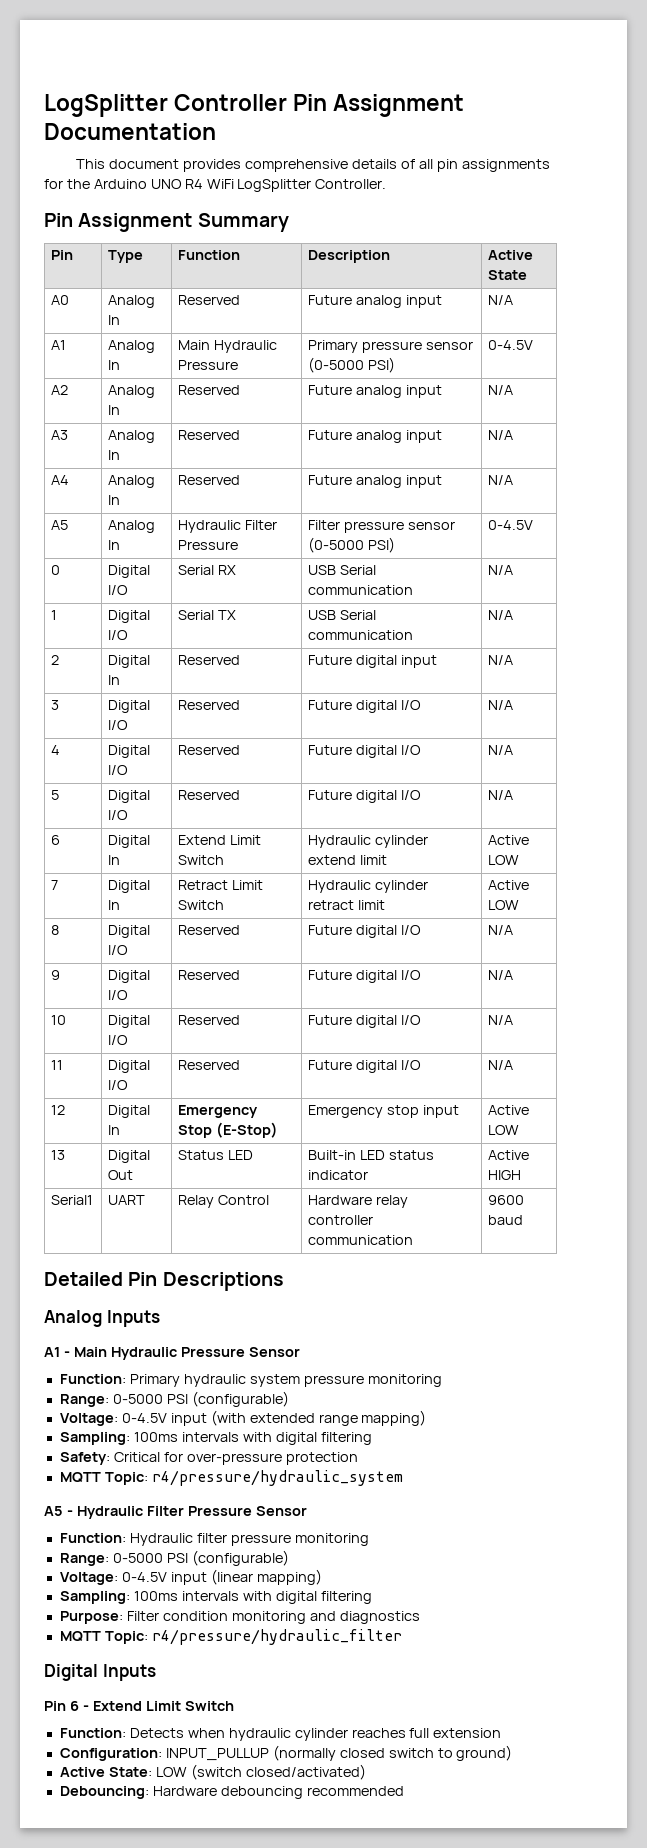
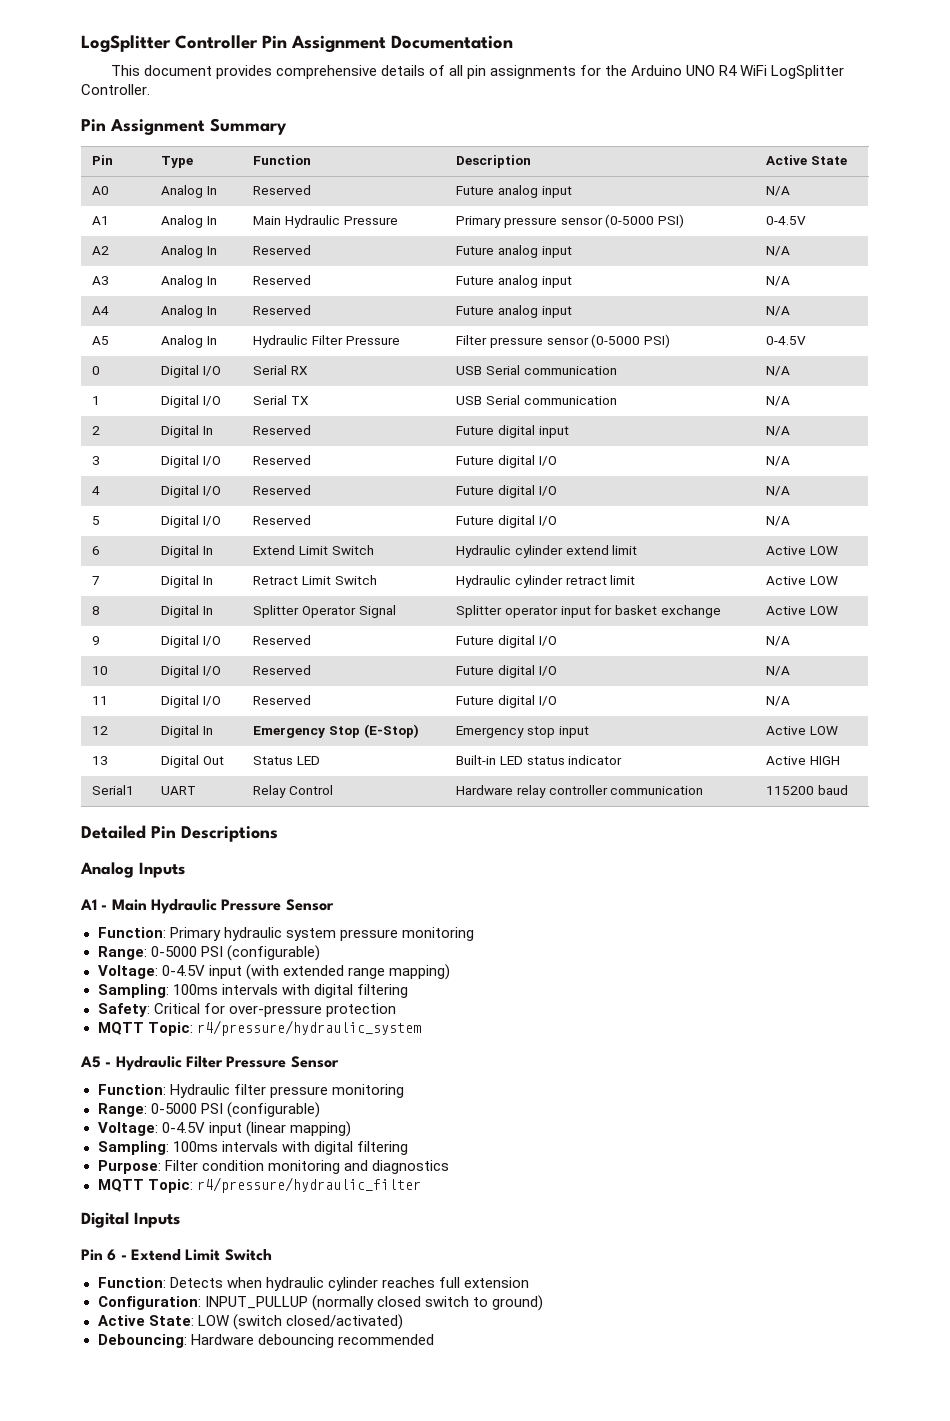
- 8 | Digital I/O | Reserved | Future digital I/O | N/A
+ 8 | Digital In | Splitter Operator Signal | Splitter operator input for basket exchange | Active LOW
- Serial1 | UART | Relay Control | Hardware relay controller communication | 9600 baud
+ Serial1 | UART | Relay Control | Hardware relay controller communication | 115200 baud

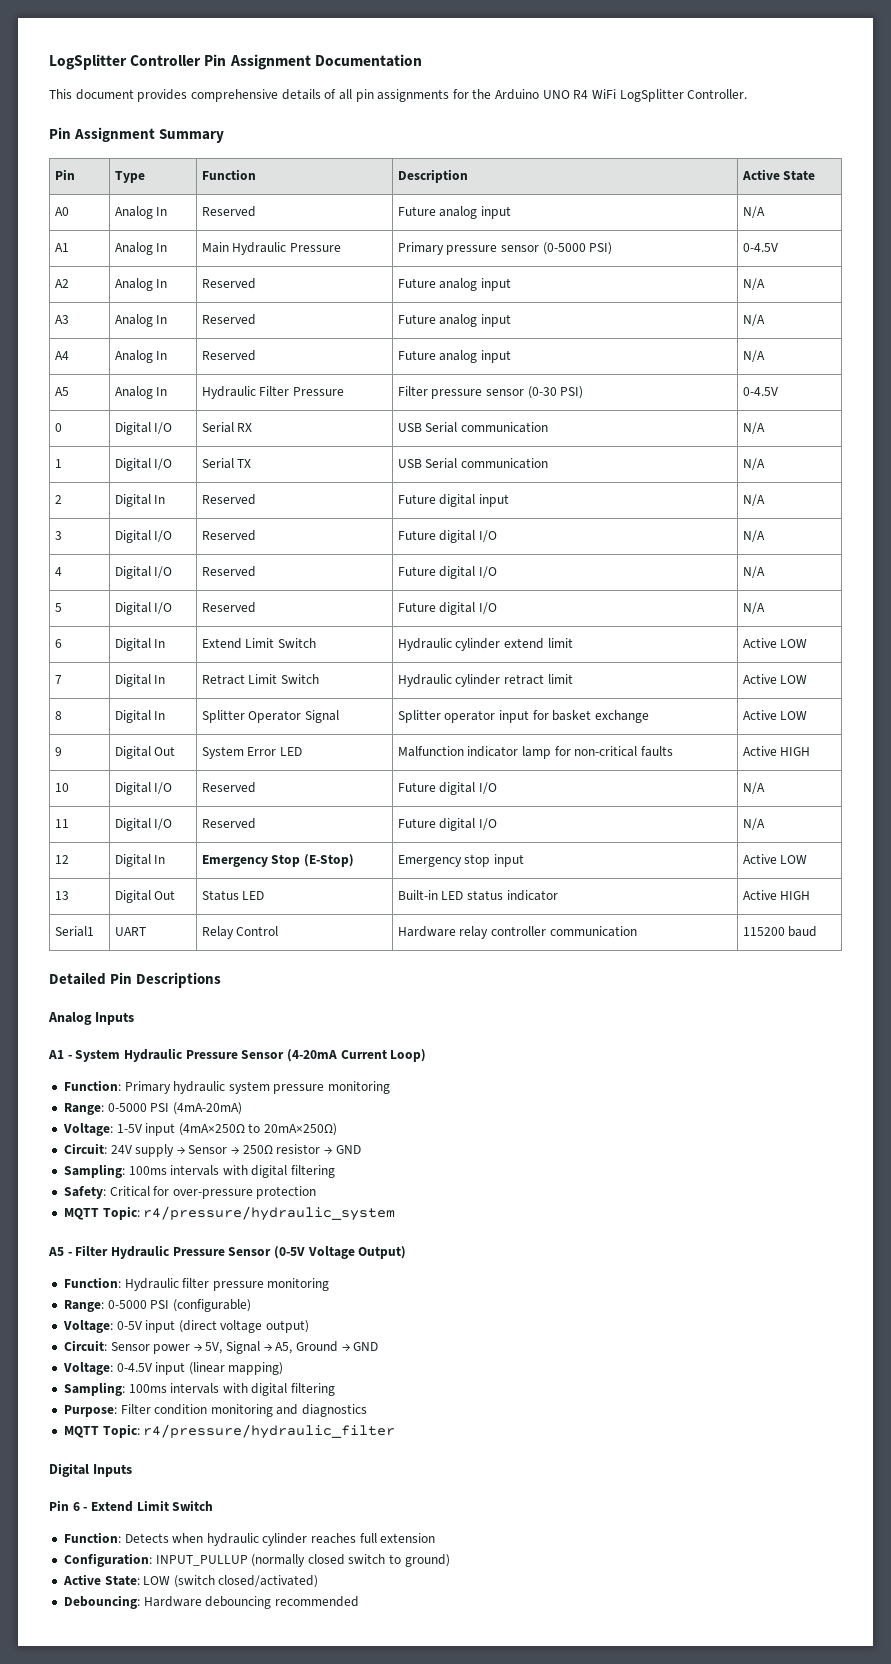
- A5 | Analog In | Hydraulic Filter Pressure | Filter pressure sensor (0-5000 PSI) | 0-4.5V
+ A5 | Analog In | Hydraulic Filter Pressure | Filter pressure sensor (0-30 PSI) | 0-4.5V
- 9 | Digital I/O | Reserved | Future digital I/O | N/A
+ 9 | Digital Out | System Error LED | Malfunction indicator lamp for non-critical faults | Active HIGH
- A1 - Main Hydraulic Pressure Sensor
+ A1 - System Hydraulic Pressure Sensor (4-20mA Current Loop)
  Function: Primary hydraulic system pressure monitoring
- Range: 0-5000 PSI (configurable)
- Voltage: 0-4.5V input (with extended range mapping)
+ Range: 0-5000 PSI (4mA-20mA)
+ Voltage: 1-5V input (4mA×250Ω to 20mA×250Ω)
+ Circuit: 24V supply → Sensor → 250Ω resistor → GND
- A5 - Hydraulic Filter Pressure Sensor
+ A5 - Filter Hydraulic Pressure Sensor (0-5V Voltage Output)
+ Voltage: 0-5V input (direct voltage output)
+ Circuit: Sensor power → 5V, Signal → A5, Ground → GND

